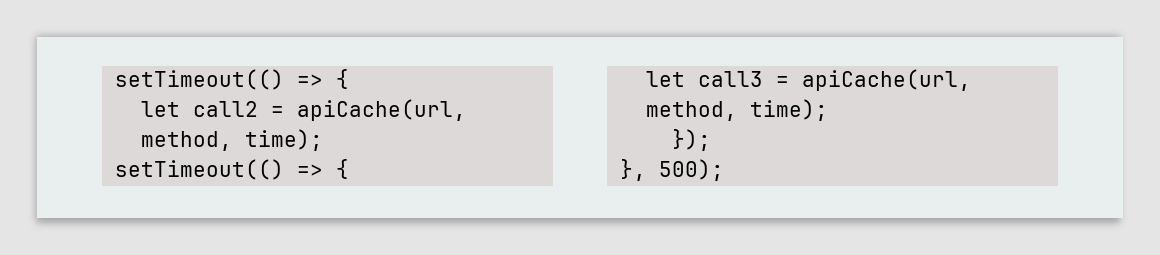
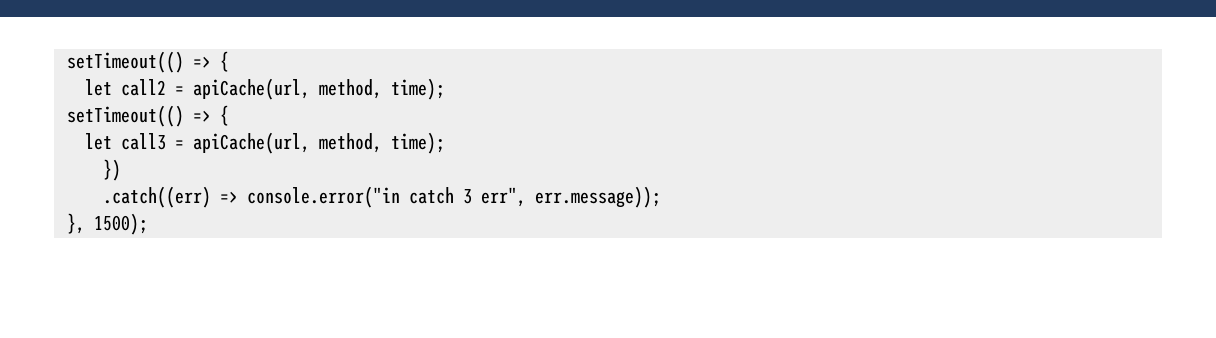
- });
+ })
+ .catch((err) => console.error("in catch 3 err", err.message));
- }, 500);
+ }, 1500);

